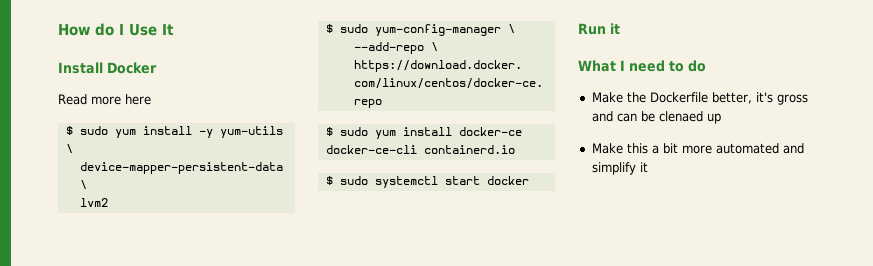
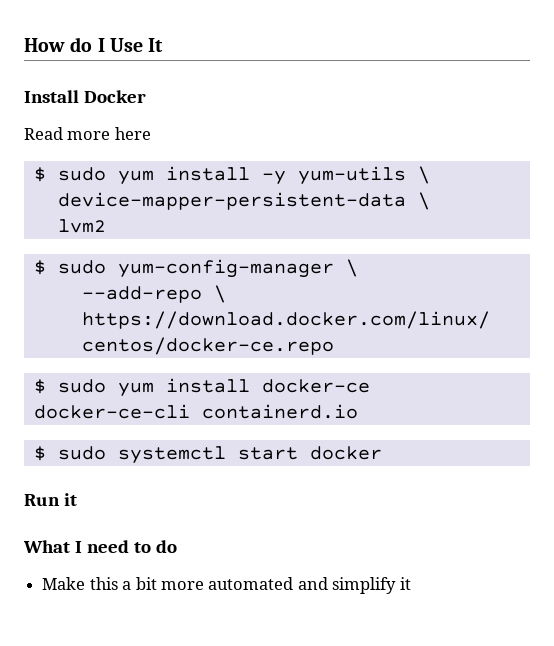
- Make the Dockerfile better, it's gross and can be clenaed up

